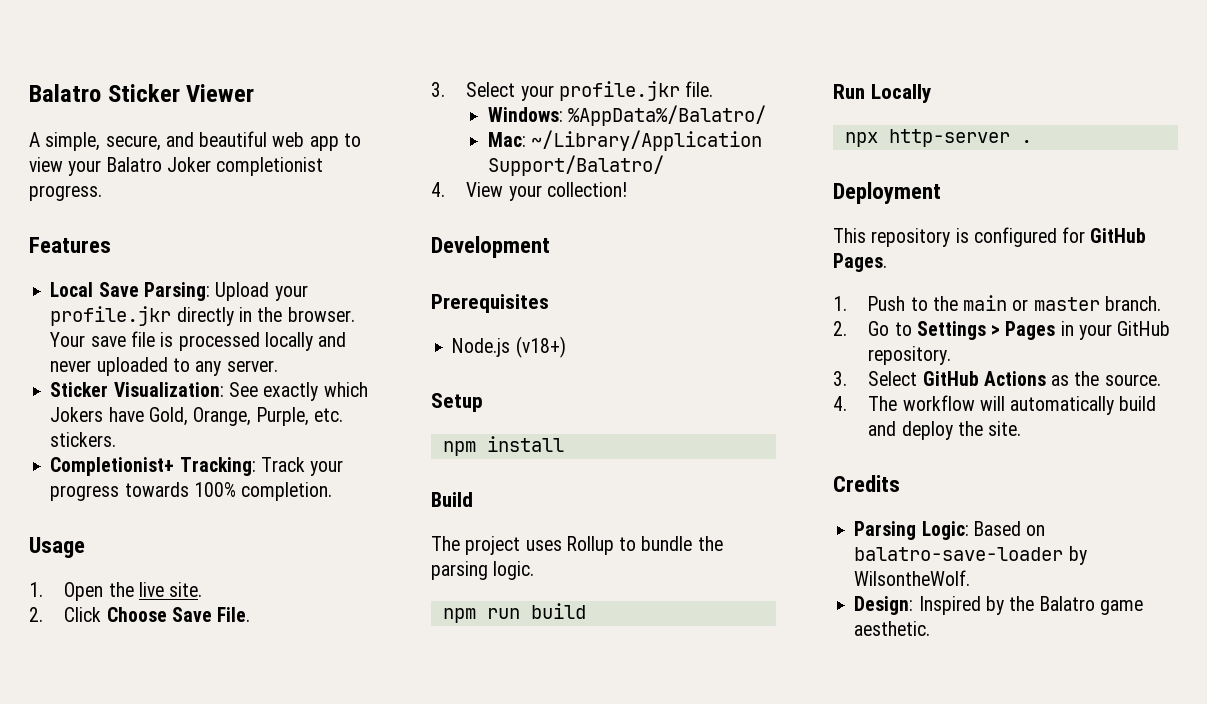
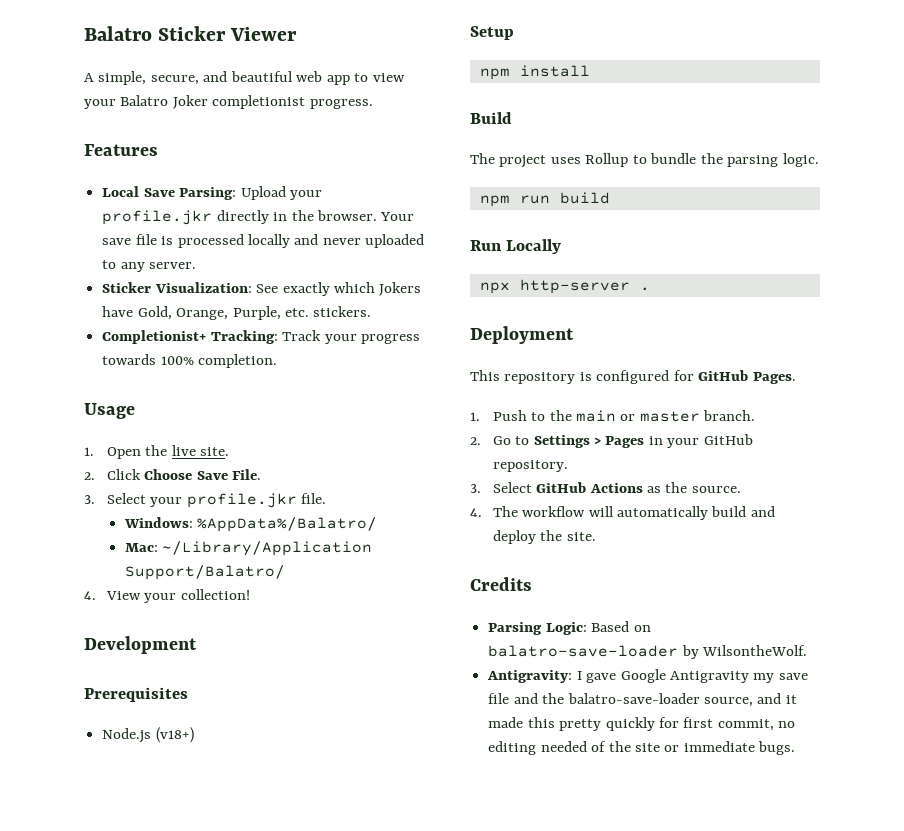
- Design: Inspired by the Balatro game aesthetic.
+ Antigravity: I gave Google Antigravity my save file and the balatro-save-loader source, and it made this pretty quickly for first commit, no editing needed of the site or immediate bugs.

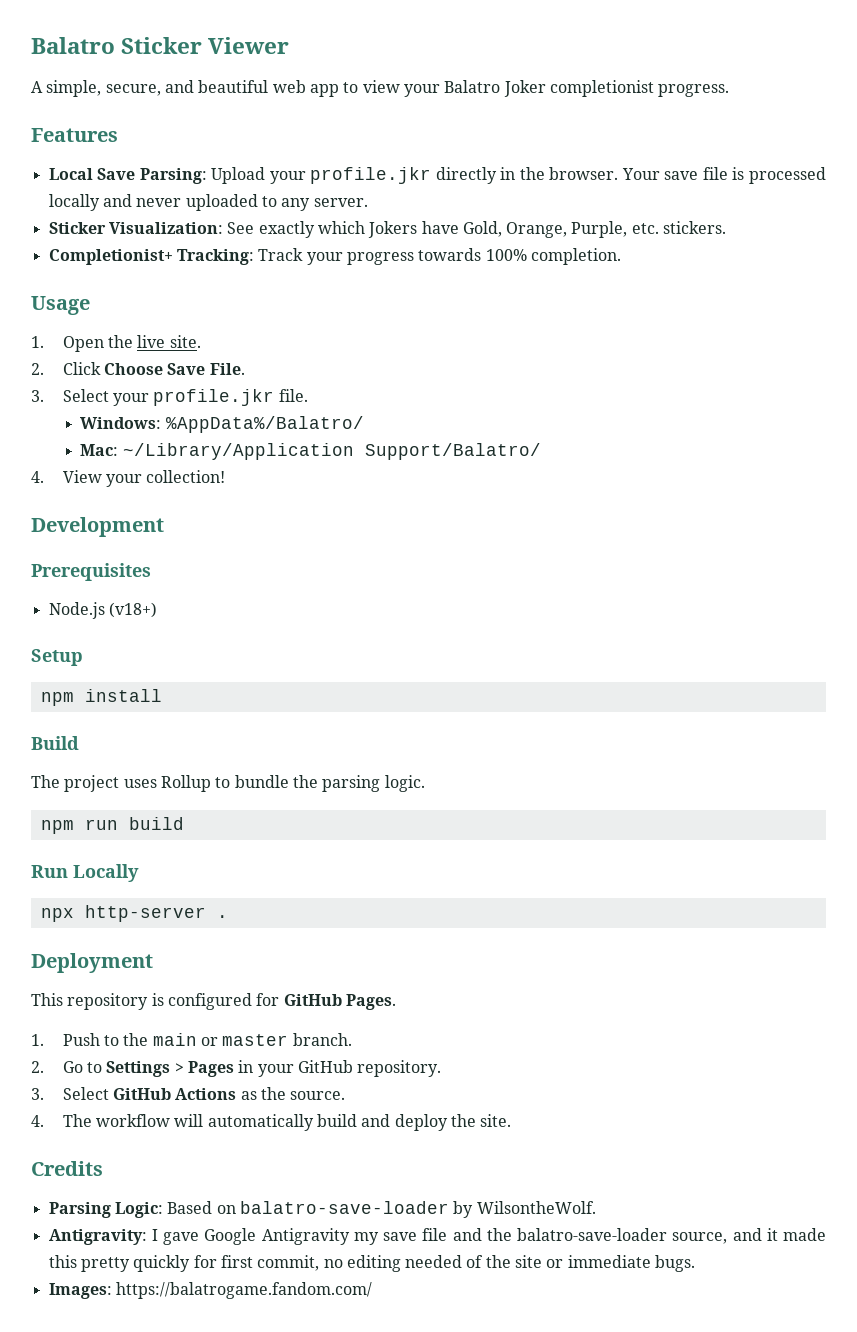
+ Images: https://balatrogame.fandom.com/

